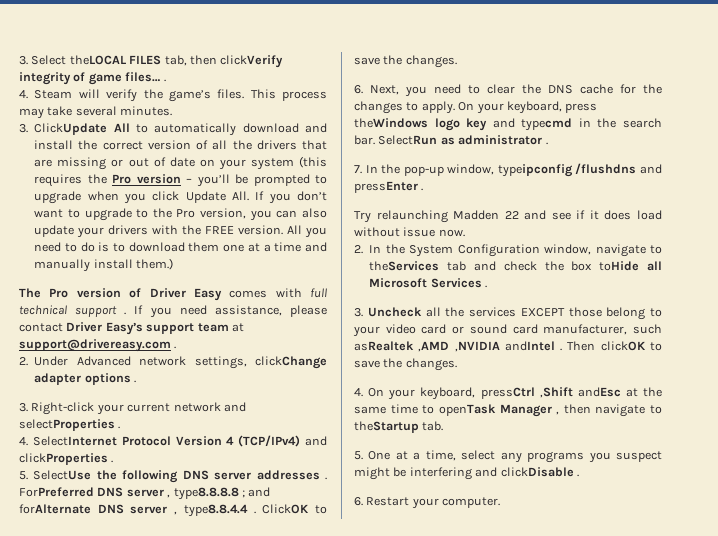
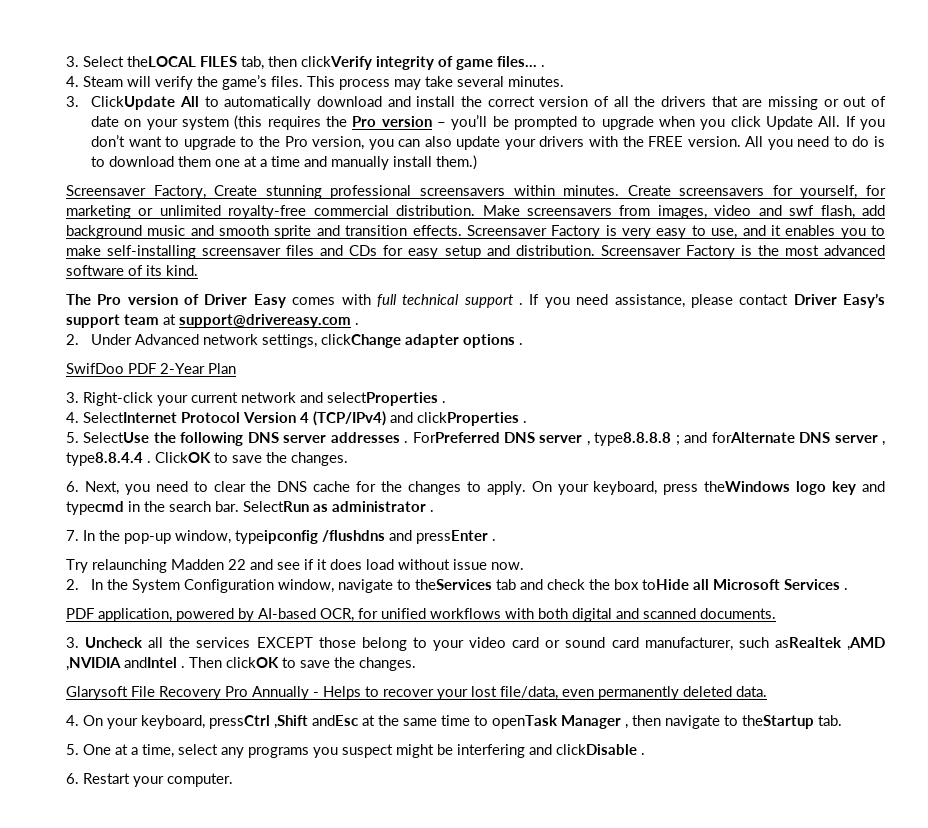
+ Screensaver Factory, Create stunning professional screensavers within minutes. Create screensavers for yourself, for marketing or unlimited royalty-free commercial distribution. Make screensavers from images, video and swf flash, add background music and smooth sprite and transition effects. Screensaver Factory is very easy to use, and it enables you to make self-installing screensaver files and CDs for easy setup and distribution. Screensaver Factory is the most advanced software of its kind.
+ SwifDoo PDF 2-Year Plan
+ PDF application, powered by AI-based OCR, for unified workflows with both digital and scanned documents.
+ Glarysoft File Recovery Pro Annually - Helps to recover your lost file/data, even permanently deleted data.

